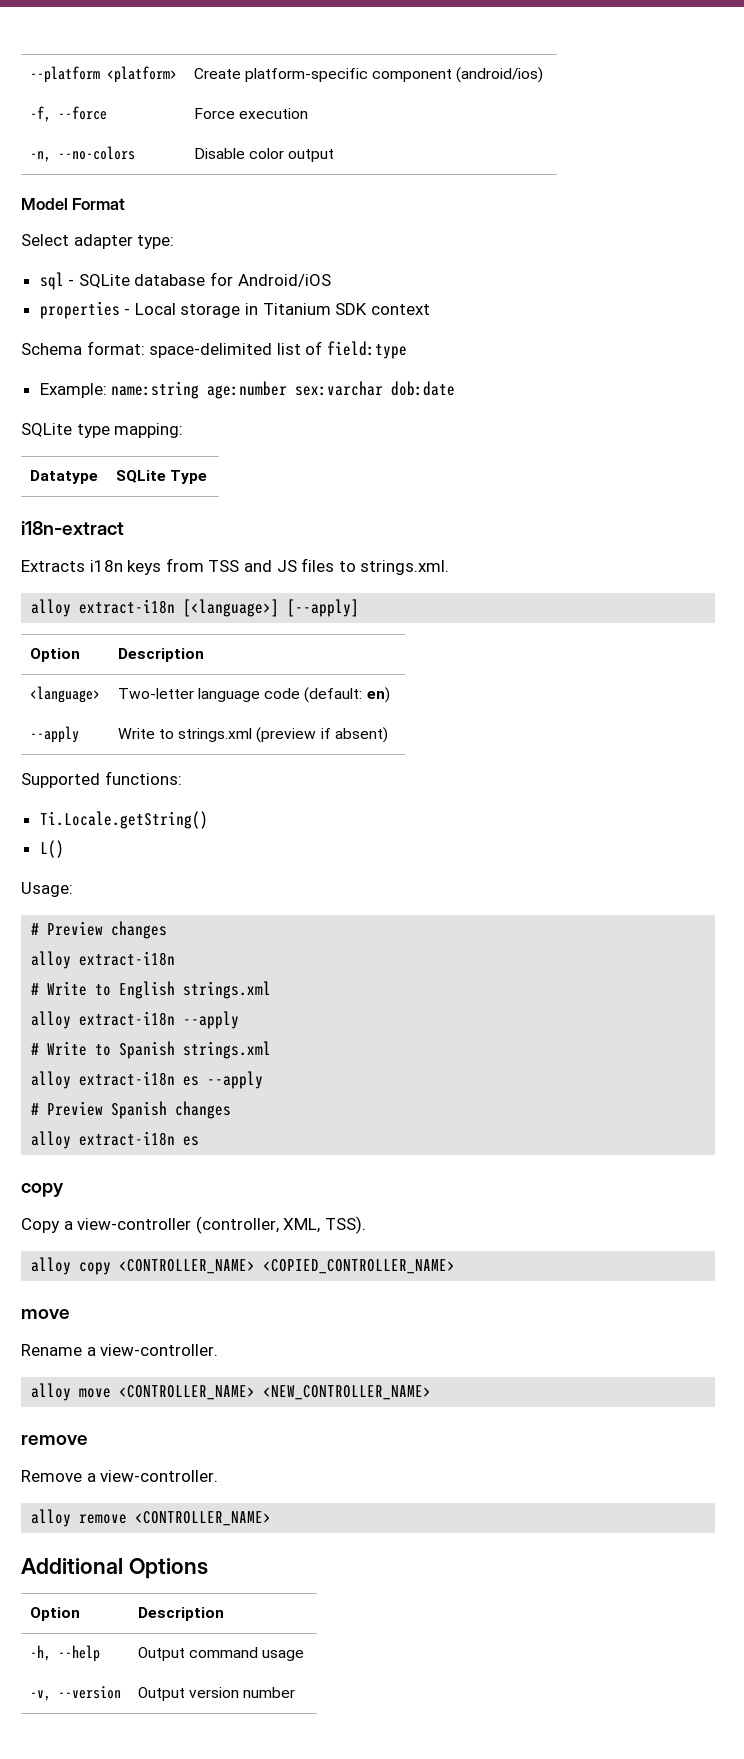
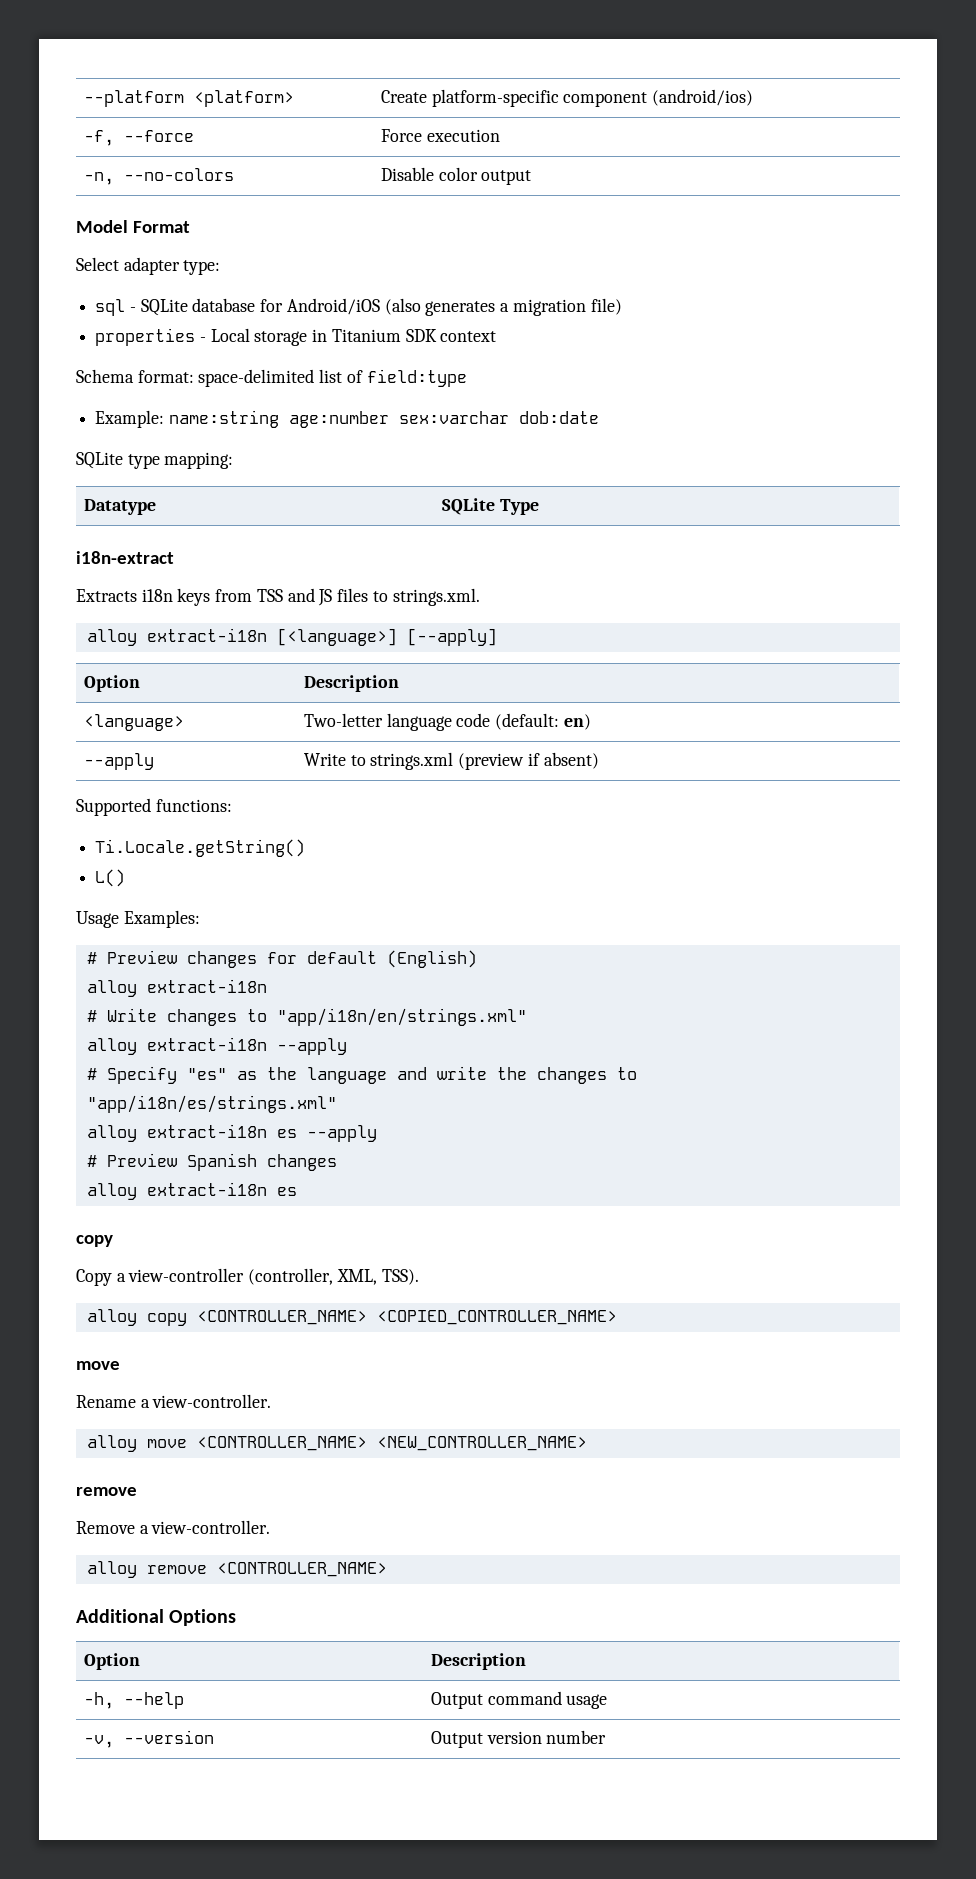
- sql - SQLite database for Android/iOS
+ sql - SQLite database for Android/iOS (also generates a migration file)
- Usage:
+ Usage Examples:
- # Preview changes
+ # Preview changes for default (English)
- # Write to English strings.xml
+ # Write changes to "app/i18n/en/strings.xml"
- # Write to Spanish strings.xml
+ # Specify "es" as the language and write the changes to "app/i18n/es/strings.xml"

